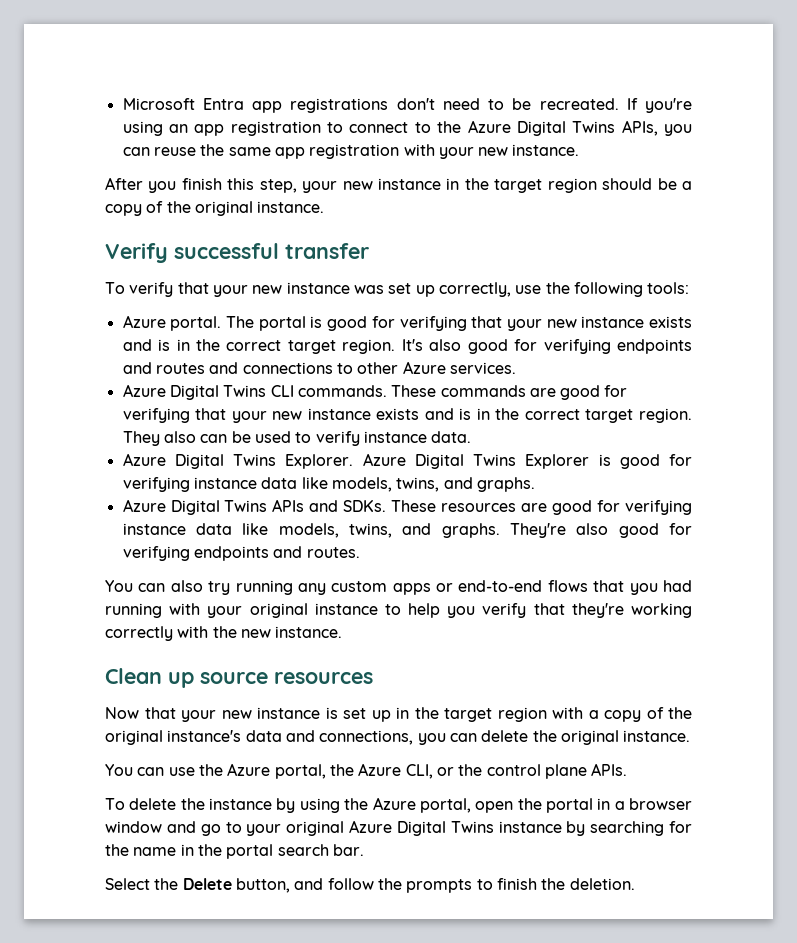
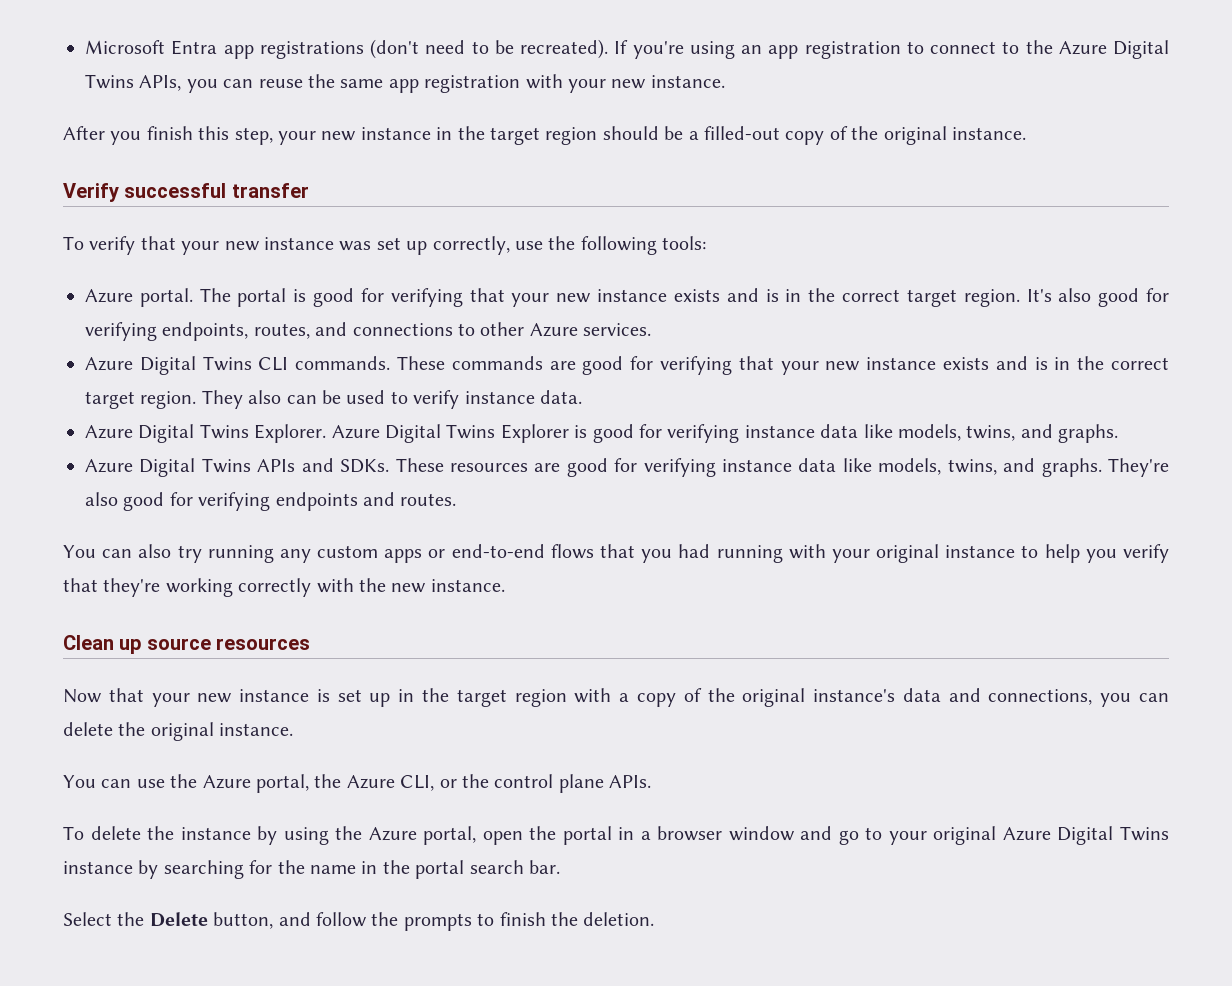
- Microsoft Entra app registrations don't need to be recreated.
+ Microsoft Entra app registrations (don't need to be recreated).
- After you finish this step, your new instance in the target region should be a copy of the original instance.
+ After you finish this step, your new instance in the target region should be a filled-out copy of the original instance.
- It's also good for verifying endpoints and routes and connections to other Azure services.
+ It's also good for verifying endpoints, routes, and connections to other Azure services.

